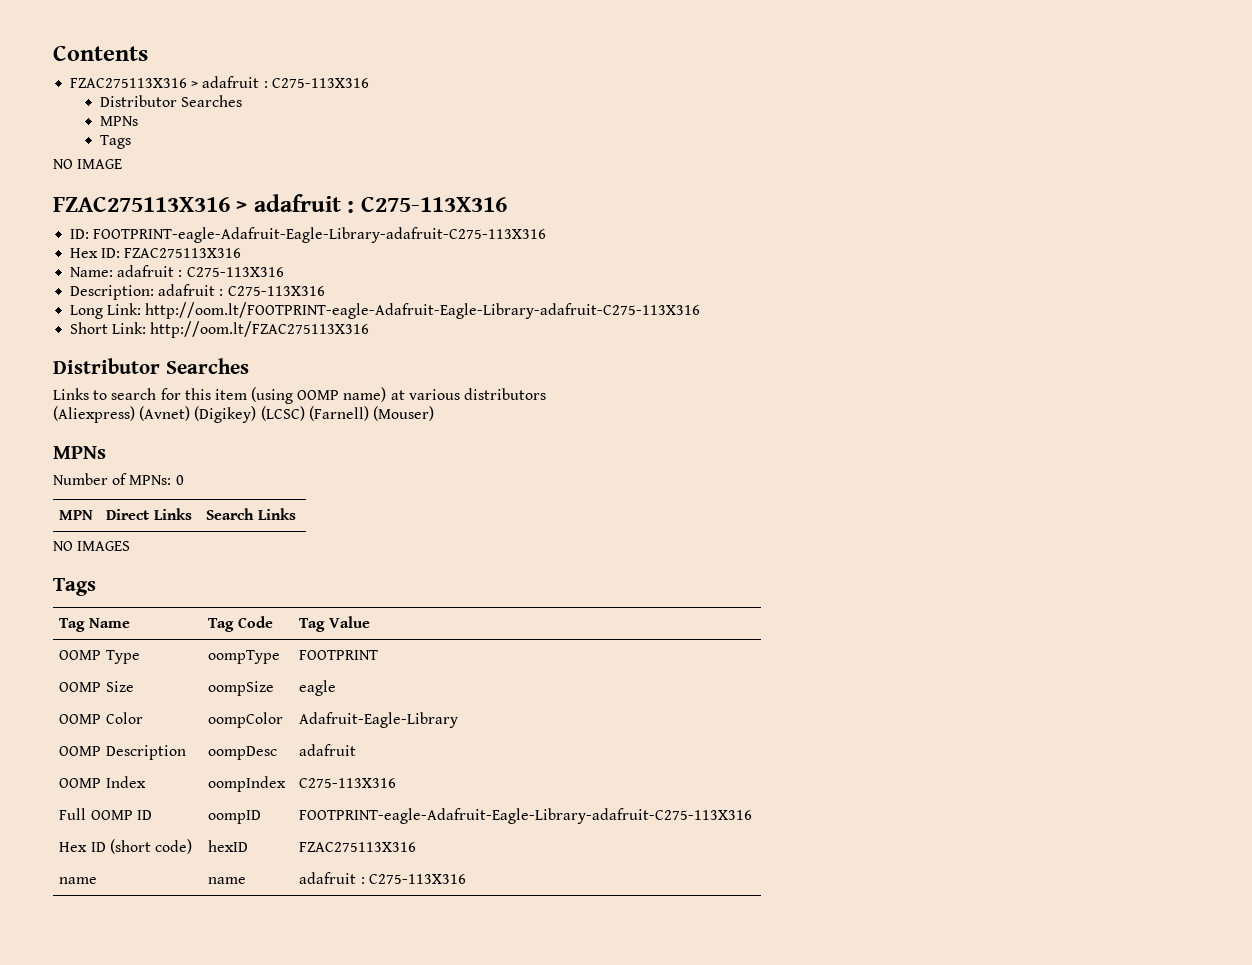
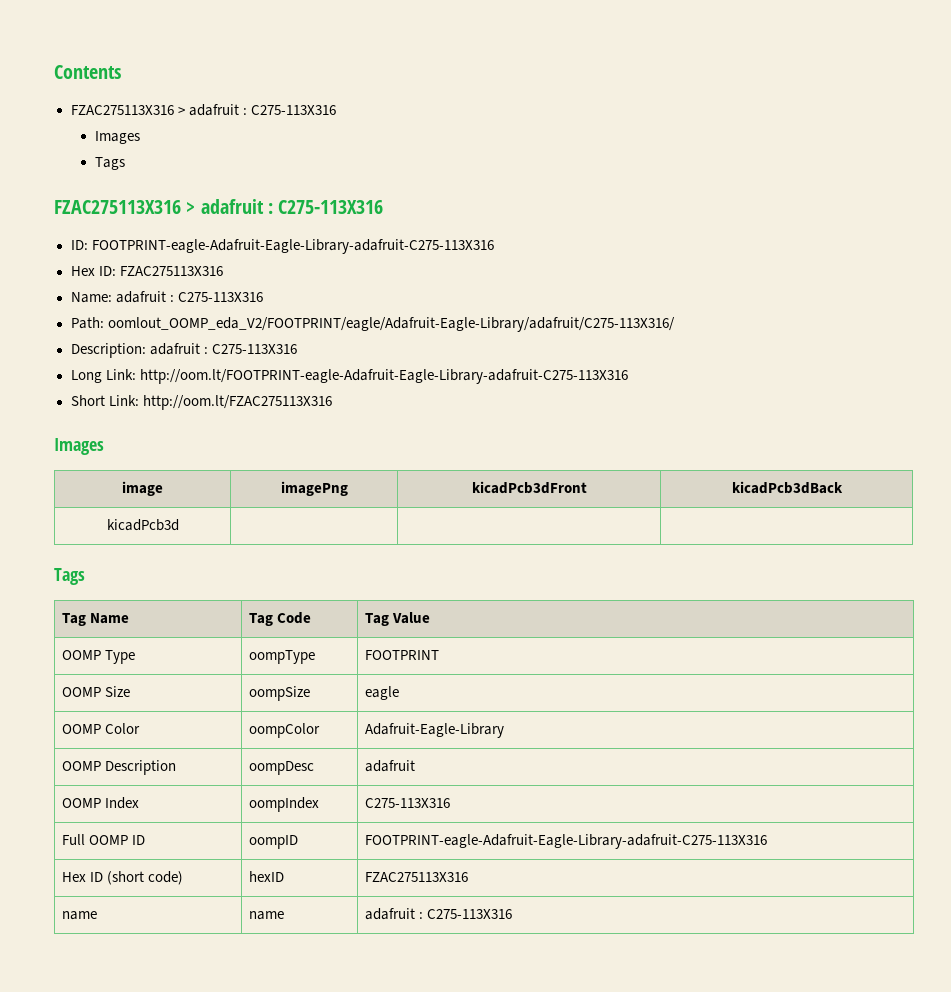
  Contents
  FZAC275113X316 > adafruit : C275-113X316
- Distributor Searches
- MPNs
+ Images
  Tags
- NO IMAGE
+ Path: oomlout_OOMP_eda_V2/FOOTPRINT/eagle/Adafruit-Eagle-Library/adafruit/C275-113X316/
  Short Link: http://oom.lt/FZAC275113X316
- Distributor Searches
- Links to search for this item (using OOMP name) at various distributors
- (Aliexpress) (Avnet) (Digikey) (LCSC) (Farnell) (Mouser)
- MPNs
- Number of MPNs: 0
- MPN | Direct Links | Search Links
- NO IMAGES
+ Images
+ image | imagePng | kicadPcb3dFront | kicadPcb3dBack
+ kicadPcb3d | | |

